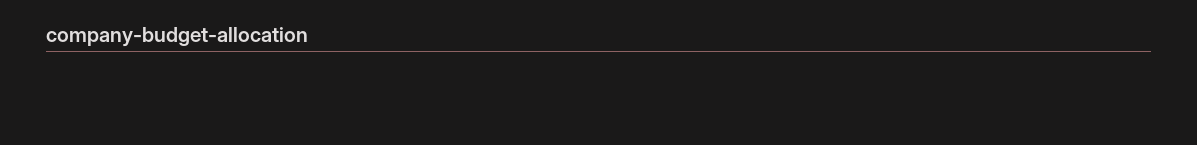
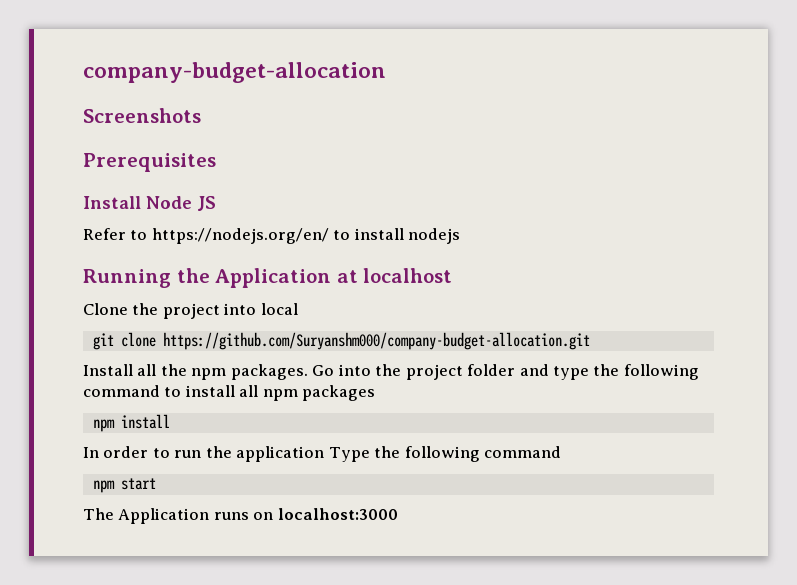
+ Screenshots
+ Prerequisites
+ Install Node JS
+ Refer to https://nodejs.org/en/ to install nodejs
+ Running the Application at localhost
+ Clone the project into local
+ git clone https://github.com/Suryanshm000/company-budget-allocation.git
+ Install all the npm packages. Go into the project folder and type the following command to install all npm packages
+ npm install
+ In order to run the application Type the following command
+ npm start
+ The Application runs on localhost:3000

